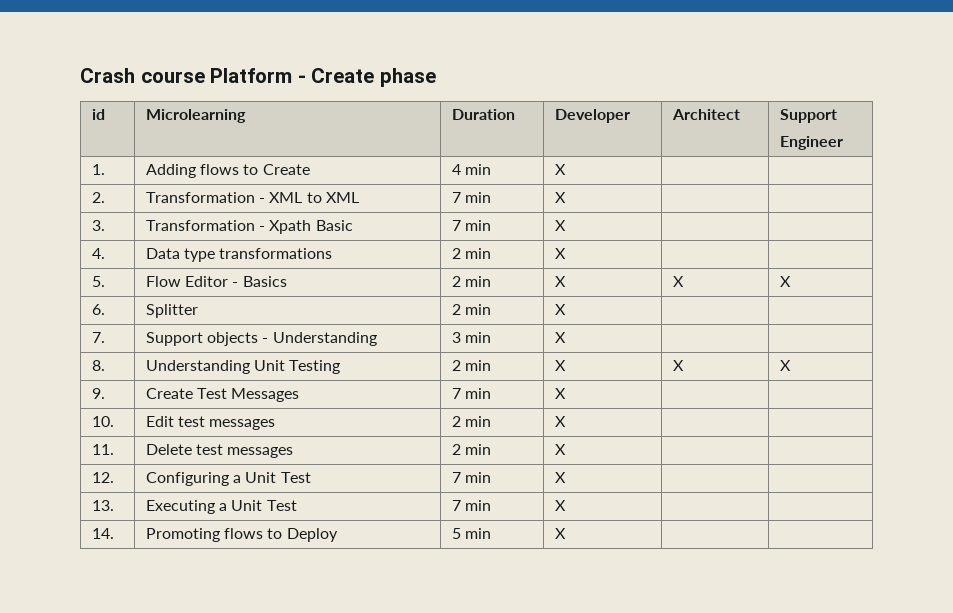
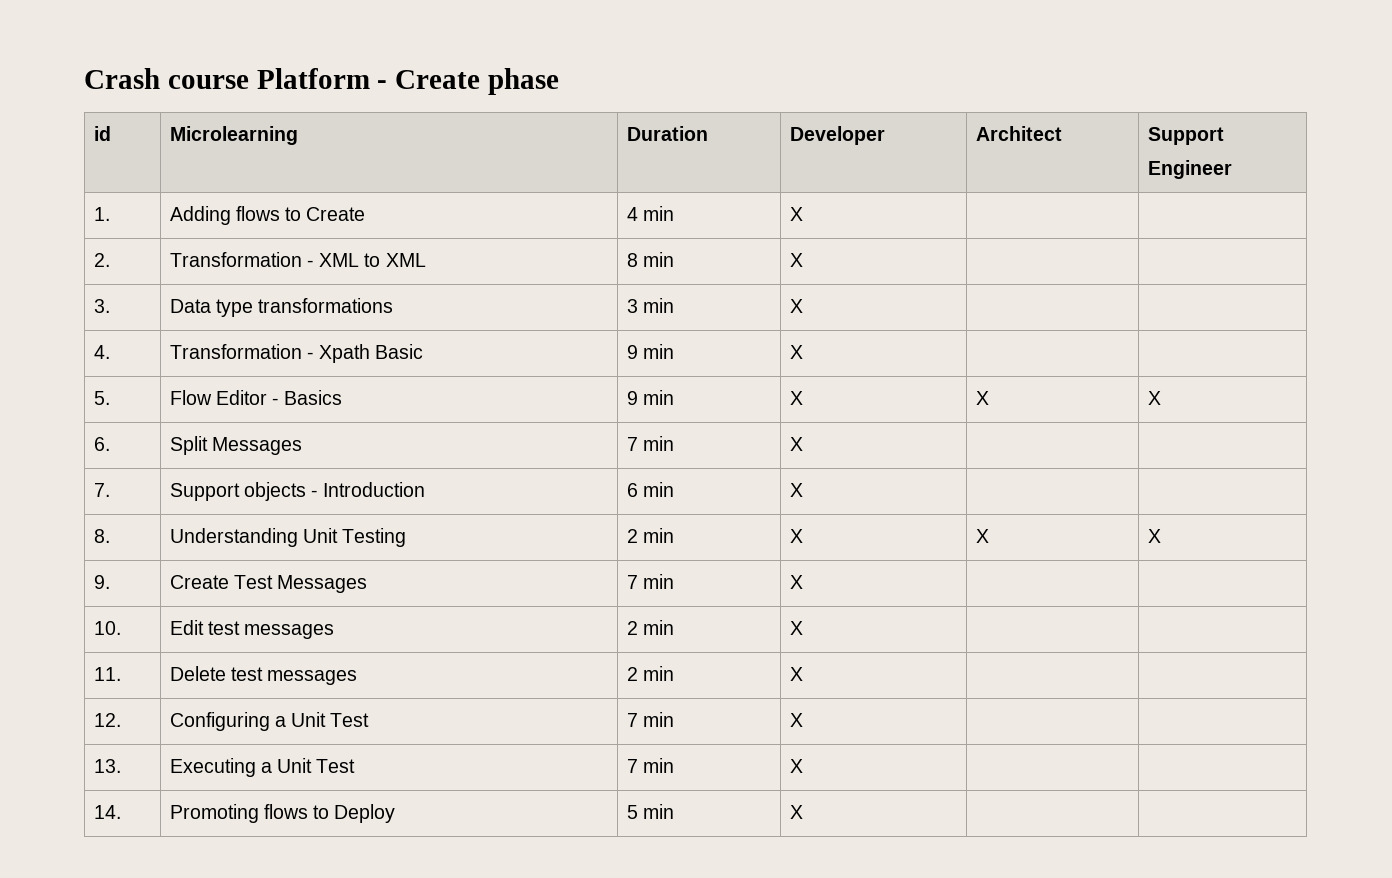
- 2. | Transformation - XML to XML | 7 min | X | |
+ 2. | Transformation - XML to XML | 8 min | X | |
- 3. | Transformation - Xpath Basic | 7 min | X | |
- 4. | Data type transformations | 2 min | X | |
+ 3. | Data type transformations | 3 min | X | |
+ 4. | Transformation - Xpath Basic | 9 min | X | |
- 5. | Flow Editor - Basics | 2 min | X | X | X
+ 5. | Flow Editor - Basics | 9 min | X | X | X
- 6. | Splitter | 2 min | X | |
+ 6. | Split Messages | 7 min | X | |
- 7. | Support objects - Understanding | 3 min | X | |
+ 7. | Support objects - Introduction | 6 min | X | |

